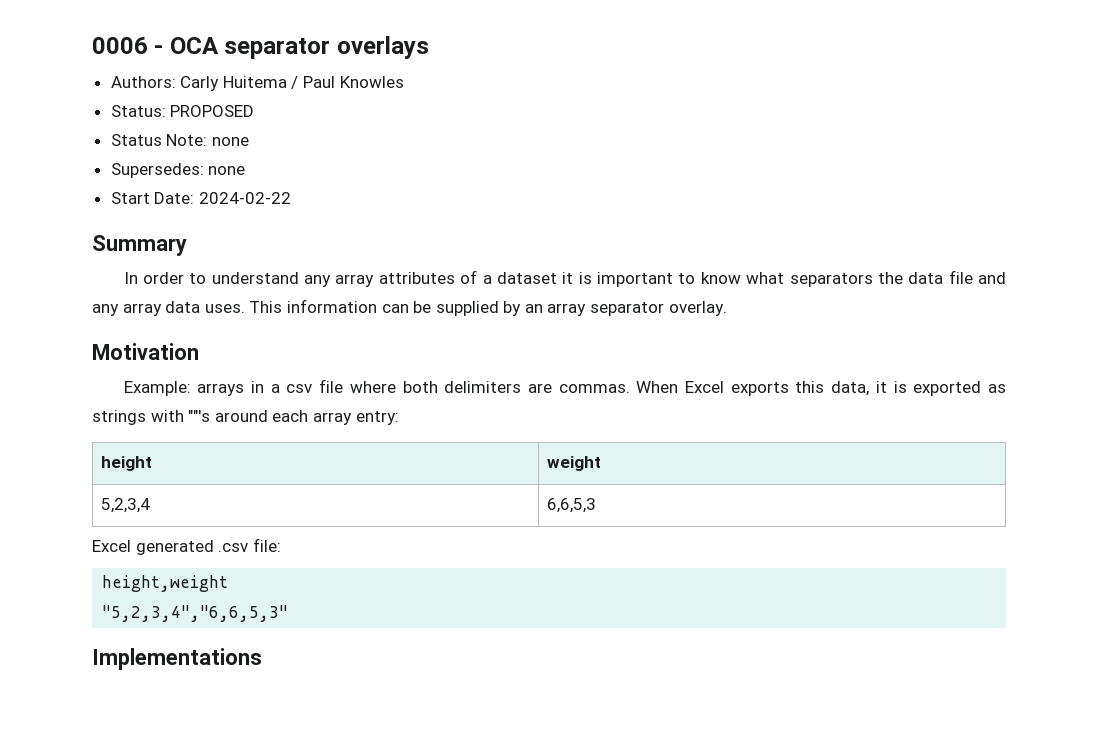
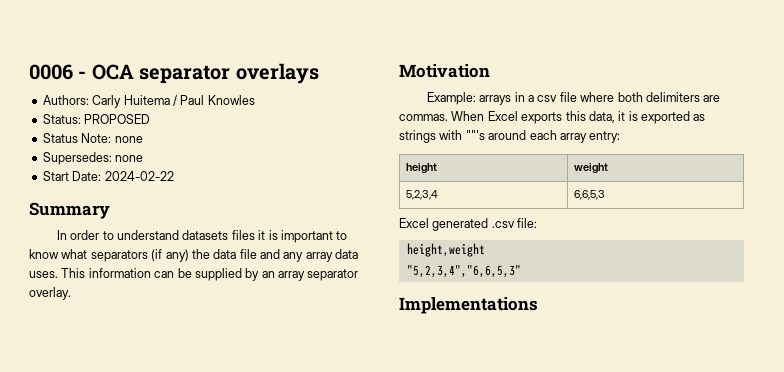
- In order to understand any array attributes of a dataset it is important to know what separators the data file and any array data uses.
+ In order to understand datasets files it is important to know what separators (if any) the data file and any array data uses.

